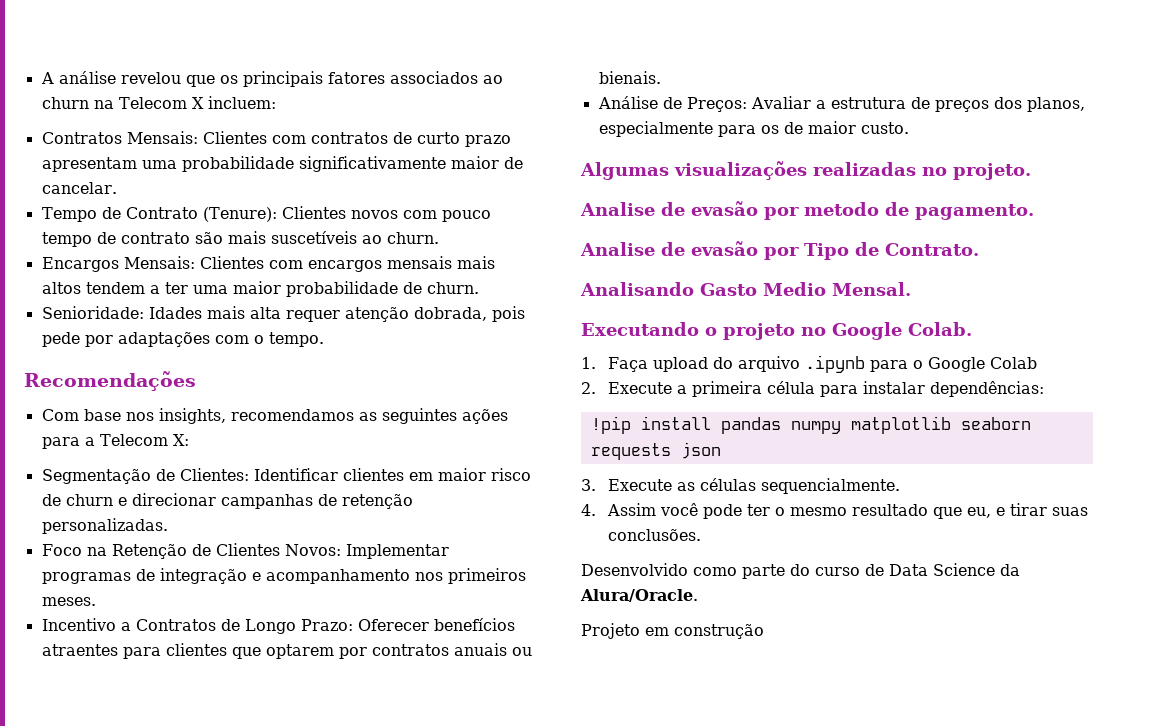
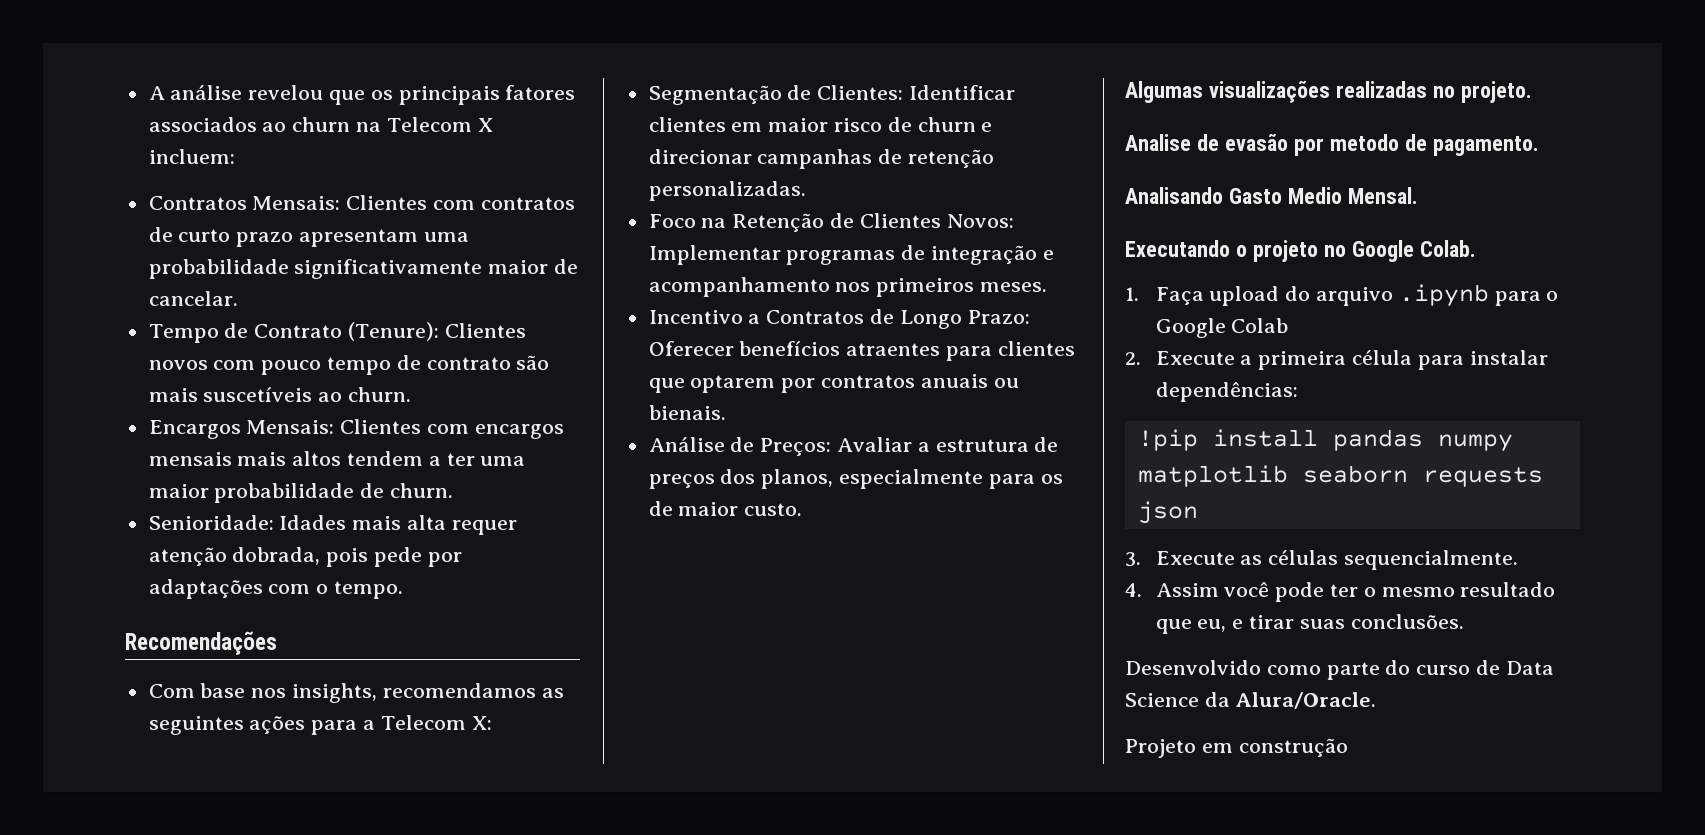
- Analise de evasão por Tipo de Contrato.

